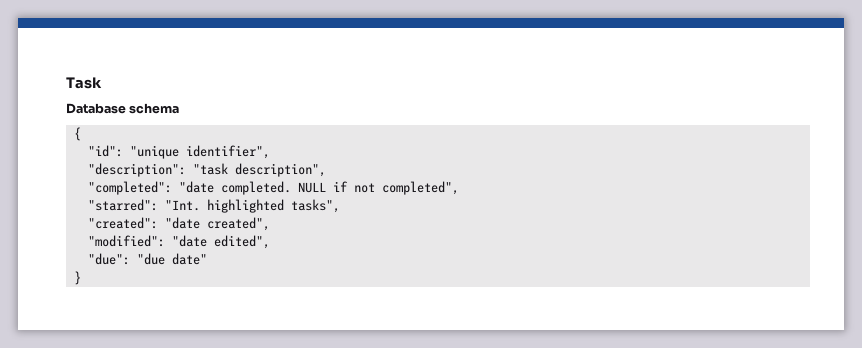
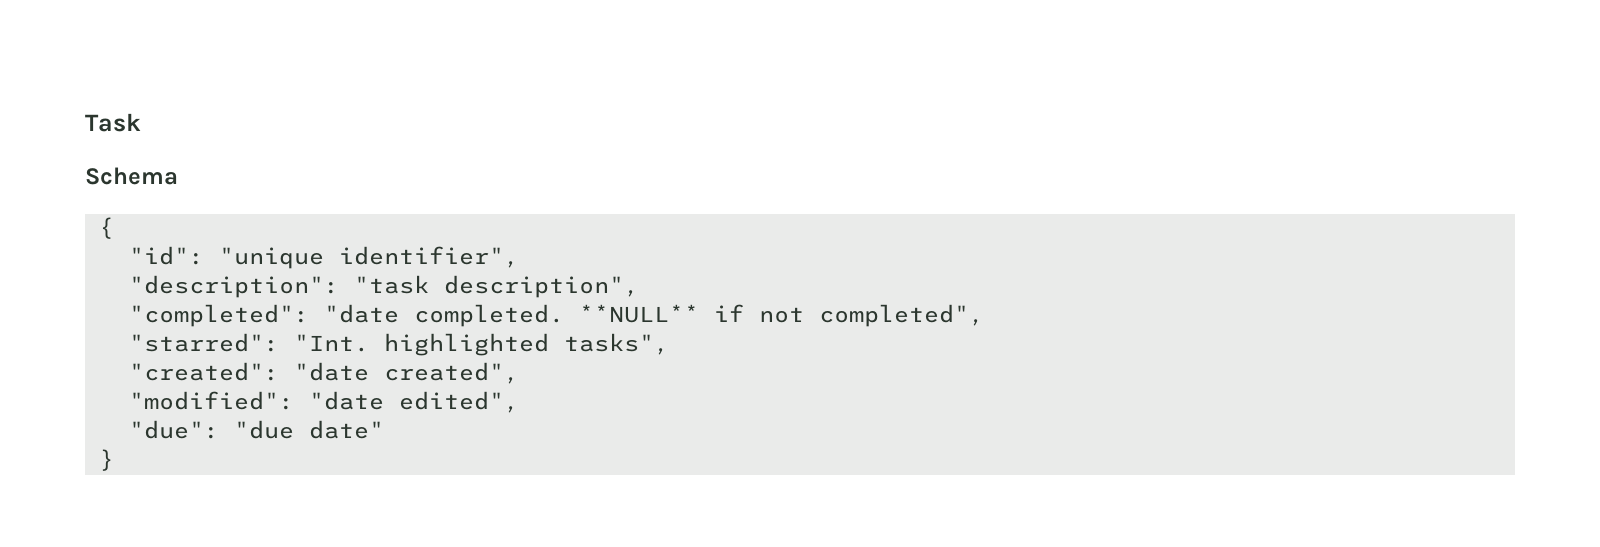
- Database schema
+ Schema
- NULL if not completed",
+ **NULL** if not completed",

